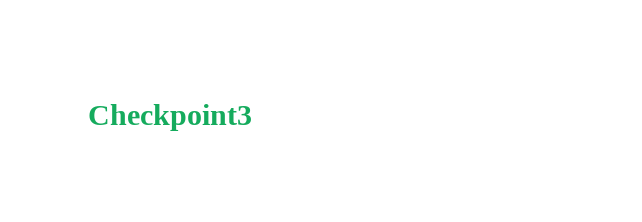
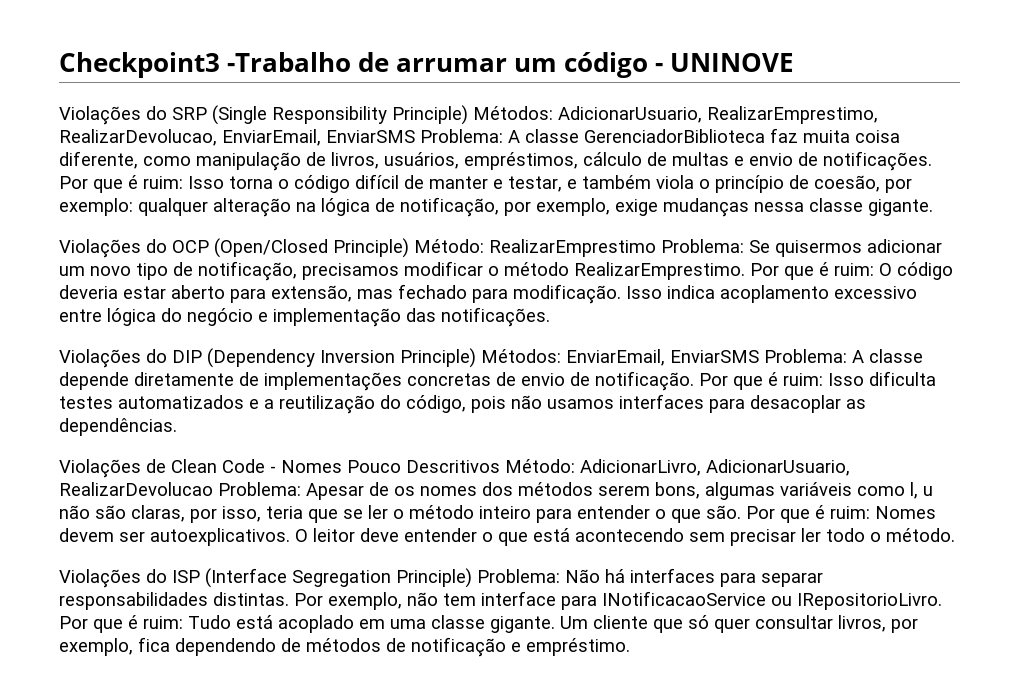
- Checkpoint3
+ Checkpoint3 -Trabalho de arrumar um código - UNINOVE
+ Violações do SRP (Single Responsibility Principle) Métodos: AdicionarUsuario, RealizarEmprestimo, RealizarDevolucao, EnviarEmail, EnviarSMS Problema: A classe GerenciadorBiblioteca faz muita coisa diferente, como manipulação de livros, usuários, empréstimos, cálculo de multas e envio de notificações. Por que é ruim: Isso torna o código difícil de manter e testar, e também viola o princípio de coesão, por exemplo: qualquer alteração na lógica de notificação, por exemplo, exige mudanças nessa classe gigante.
+ Violações do OCP (Open/Closed Principle) Método: RealizarEmprestimo Problema: Se quisermos adicionar um novo tipo de notificação, precisamos modificar o método RealizarEmprestimo. Por que é ruim: O código deveria estar aberto para extensão, mas fechado para modificação. Isso indica acoplamento excessivo entre lógica do negócio e implementação das notificações.
+ Violações do DIP (Dependency Inversion Principle) Métodos: EnviarEmail, EnviarSMS Problema: A classe depende diretamente de implementações concretas de envio de notificação. Por que é ruim: Isso dificulta testes automatizados e a reutilização do código, pois não usamos interfaces para desacoplar as dependências.
+ Violações de Clean Code - Nomes Pouco Descritivos Método: AdicionarLivro, AdicionarUsuario, RealizarDevolucao Problema: Apesar de os nomes dos métodos serem bons, algumas variáveis como l, u não são claras, por isso, teria que se ler o método inteiro para entender o que são. Por que é ruim: Nomes devem ser autoexplicativos. O leitor deve entender o que está acontecendo sem precisar ler todo o método.
+ Violações do ISP (Interface Segregation Principle) Problema: Não há interfaces para separar responsabilidades distintas. Por exemplo, não tem interface para INotificacaoService ou IRepositorioLivro. Por que é ruim: Tudo está acoplado em uma classe gigante. Um cliente que só quer consultar livros, por exemplo, fica dependendo de métodos de notificação e empréstimo.

